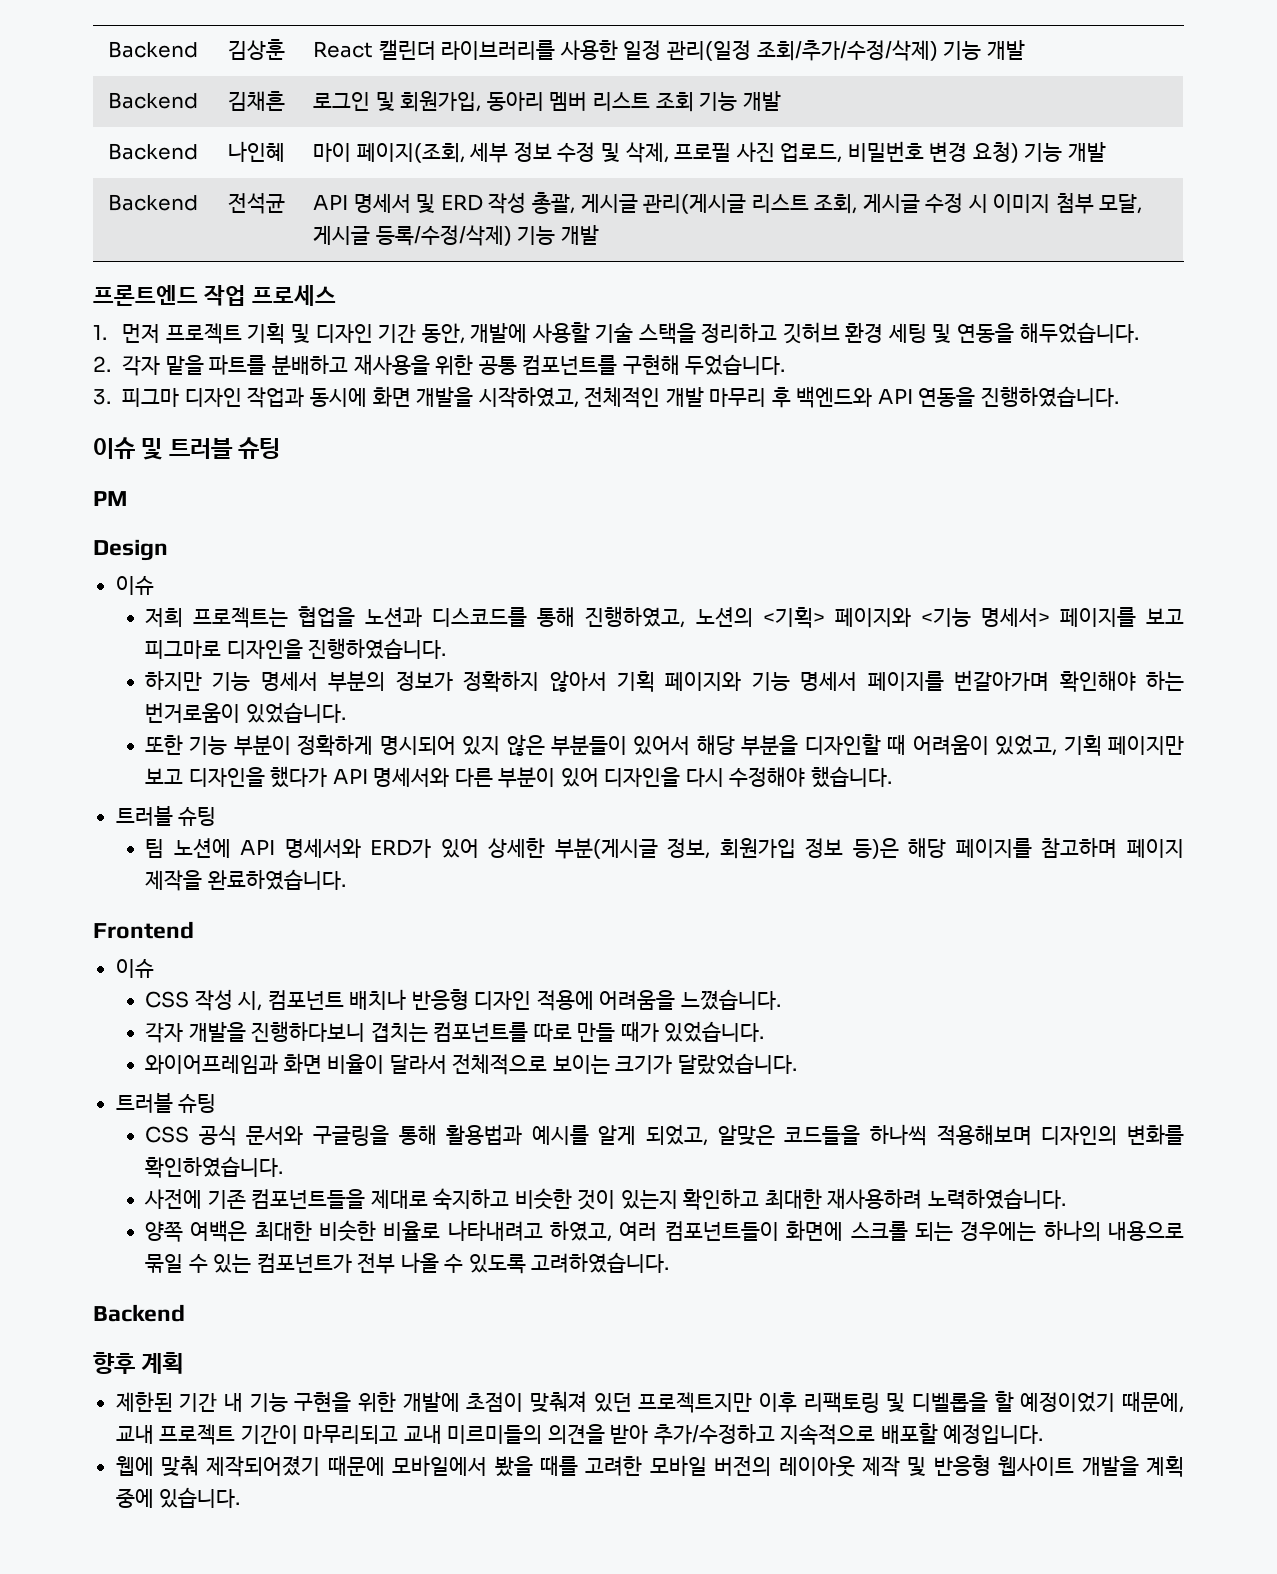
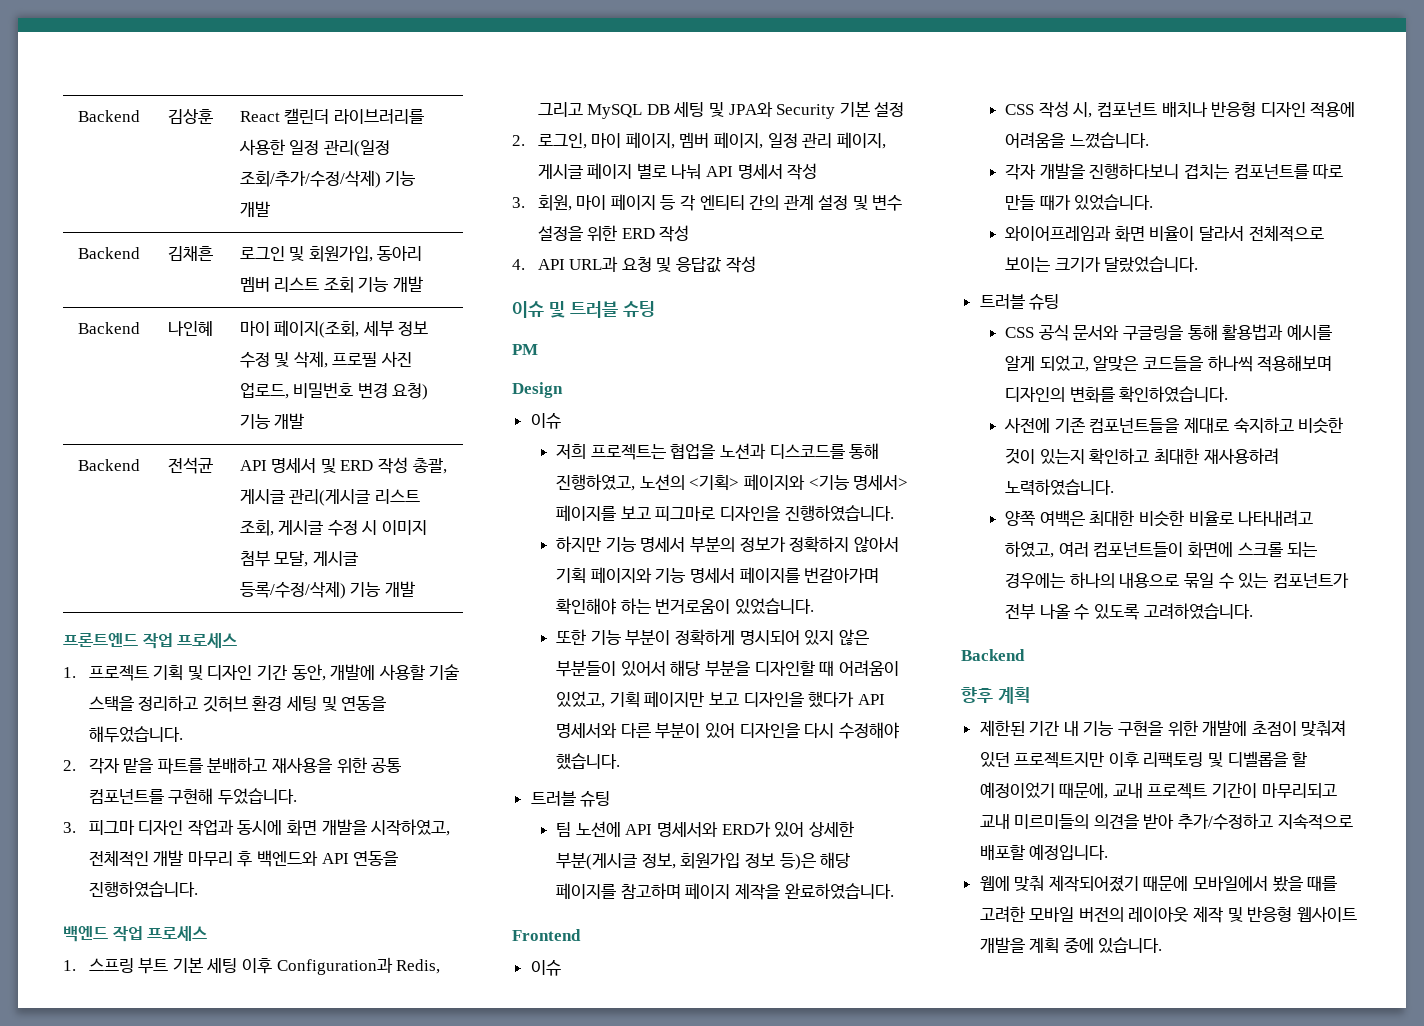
- 1. 먼저 프로젝트 기획 및 디자인 기간 동안, 개발에 사용할 기술 스택을 정리하고 깃허브 환경 세팅 및 연동을 해두었습니다.
+ 1. 프로젝트 기획 및 디자인 기간 동안, 개발에 사용할 기술 스택을 정리하고 깃허브 환경 세팅 및 연동을 해두었습니다.
+ 백엔드 작업 프로세스
+ 1. 스프링 부트 기본 세팅 이후 Configuration과 Redis, 그리고 MySQL DB 세팅 및 JPA와 Security 기본 설정
+ 2. 로그인, 마이 페이지, 멤버 페이지, 일정 관리 페이지, 게시글 페이지 별로 나눠 API 명세서 작성
+ 3. 회원, 마이 페이지 등 각 엔티티 간의 관계 설정 및 변수 설정을 위한 ERD 작성
+ 4. API URL과 요청 및 응답값 작성

